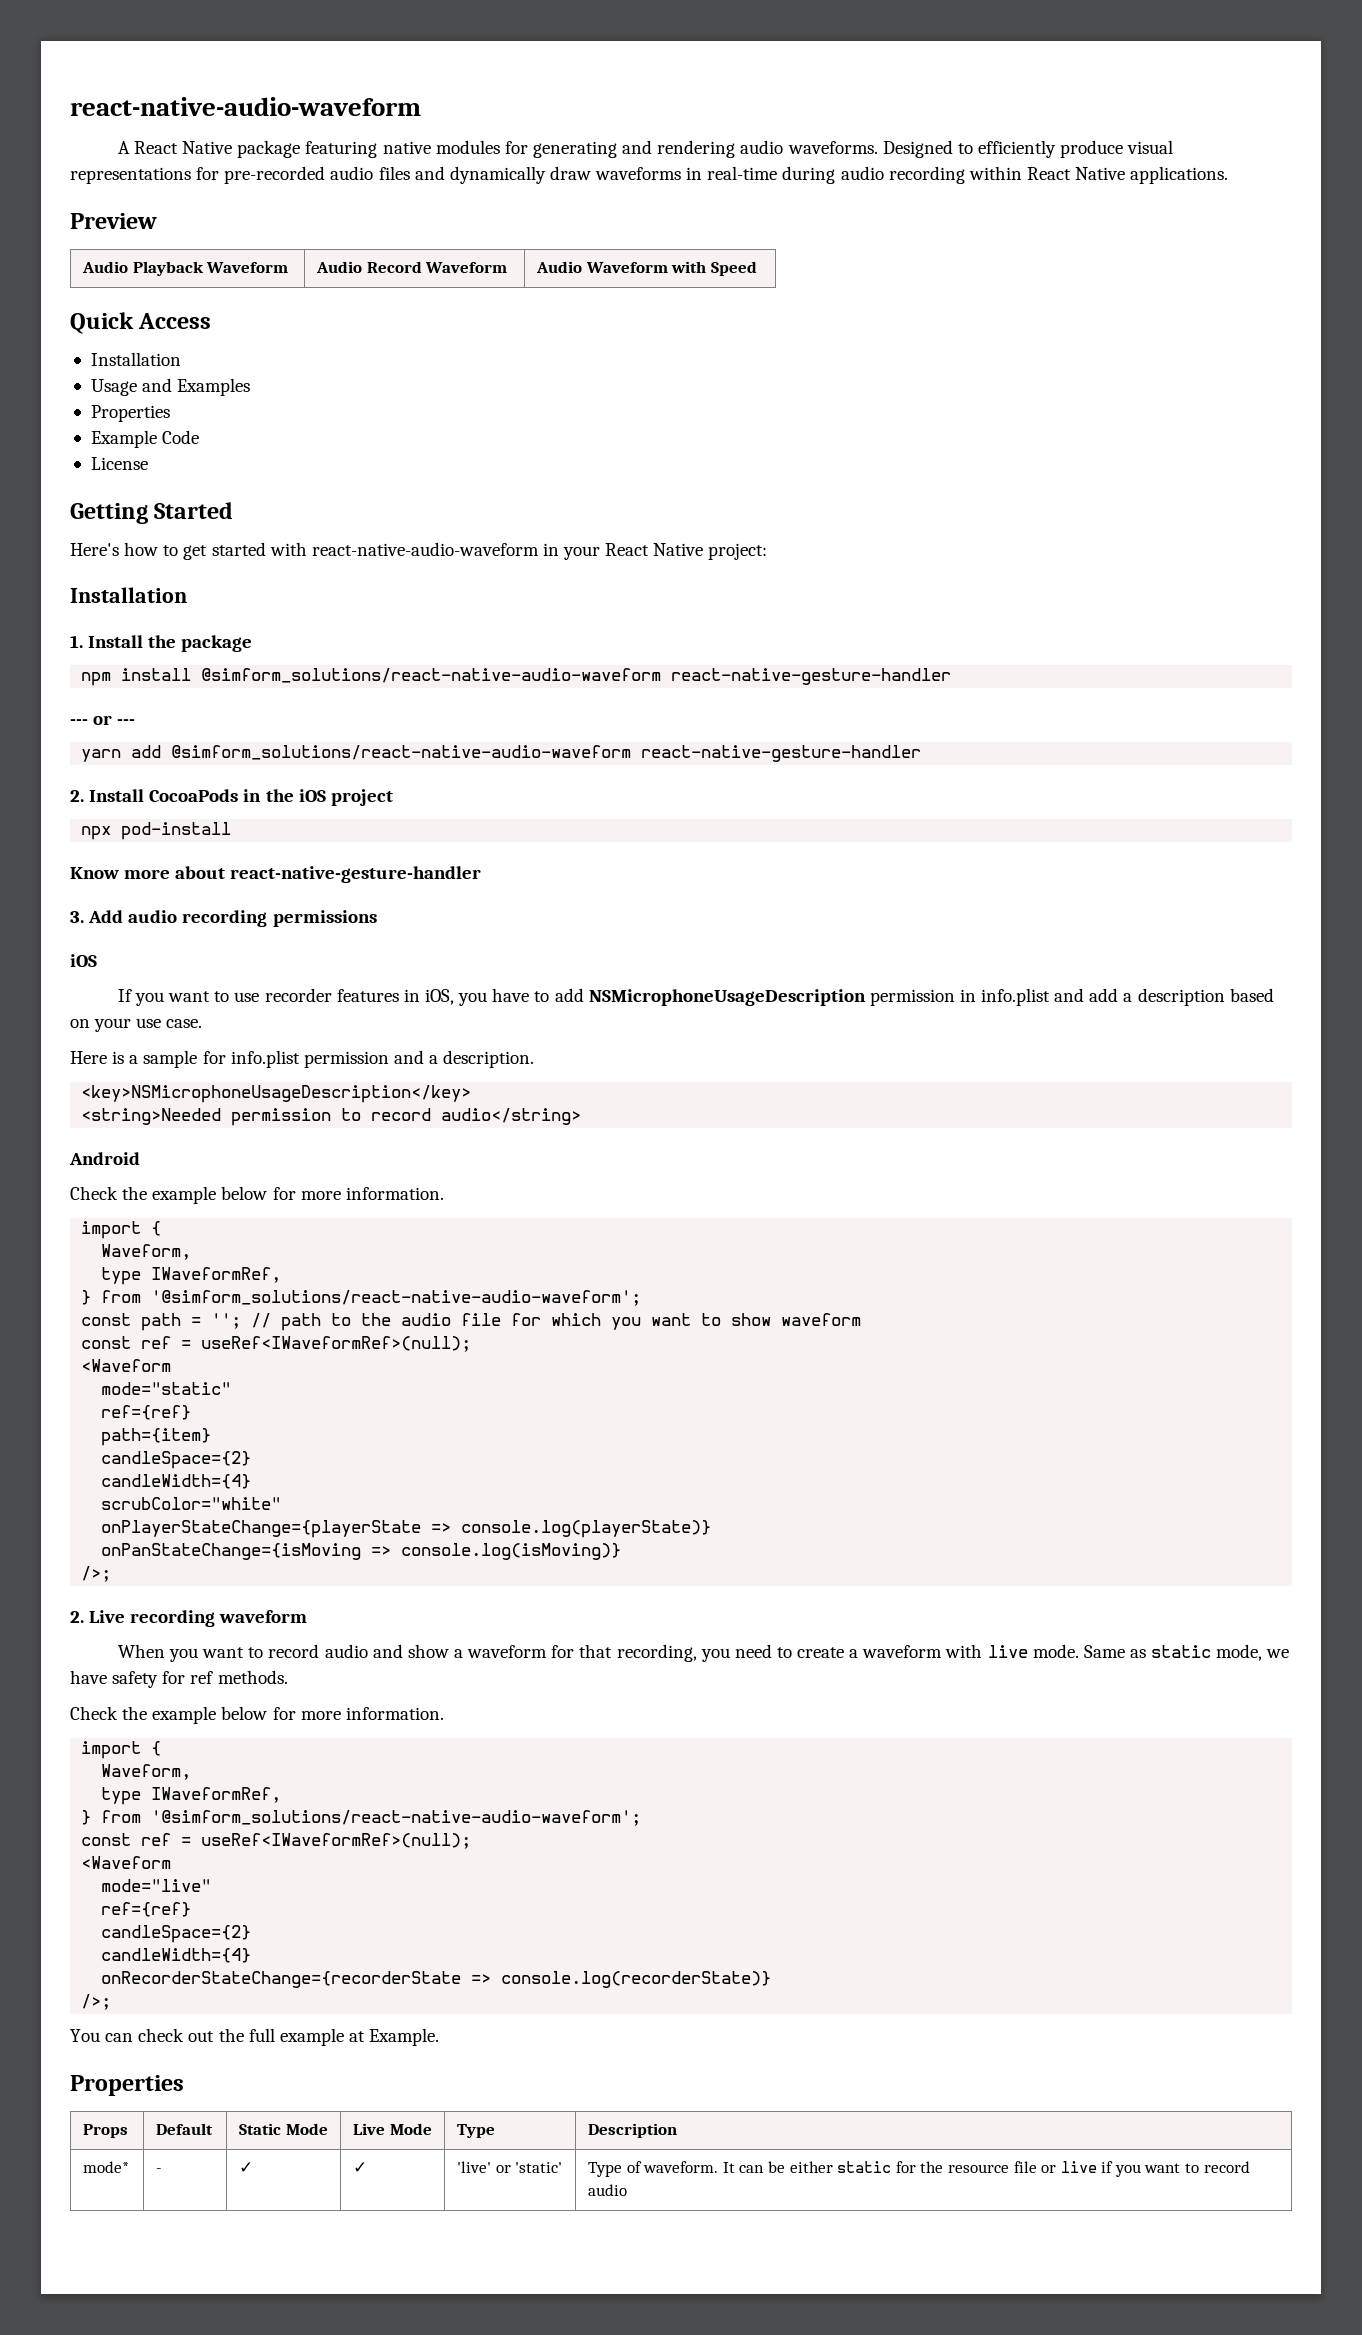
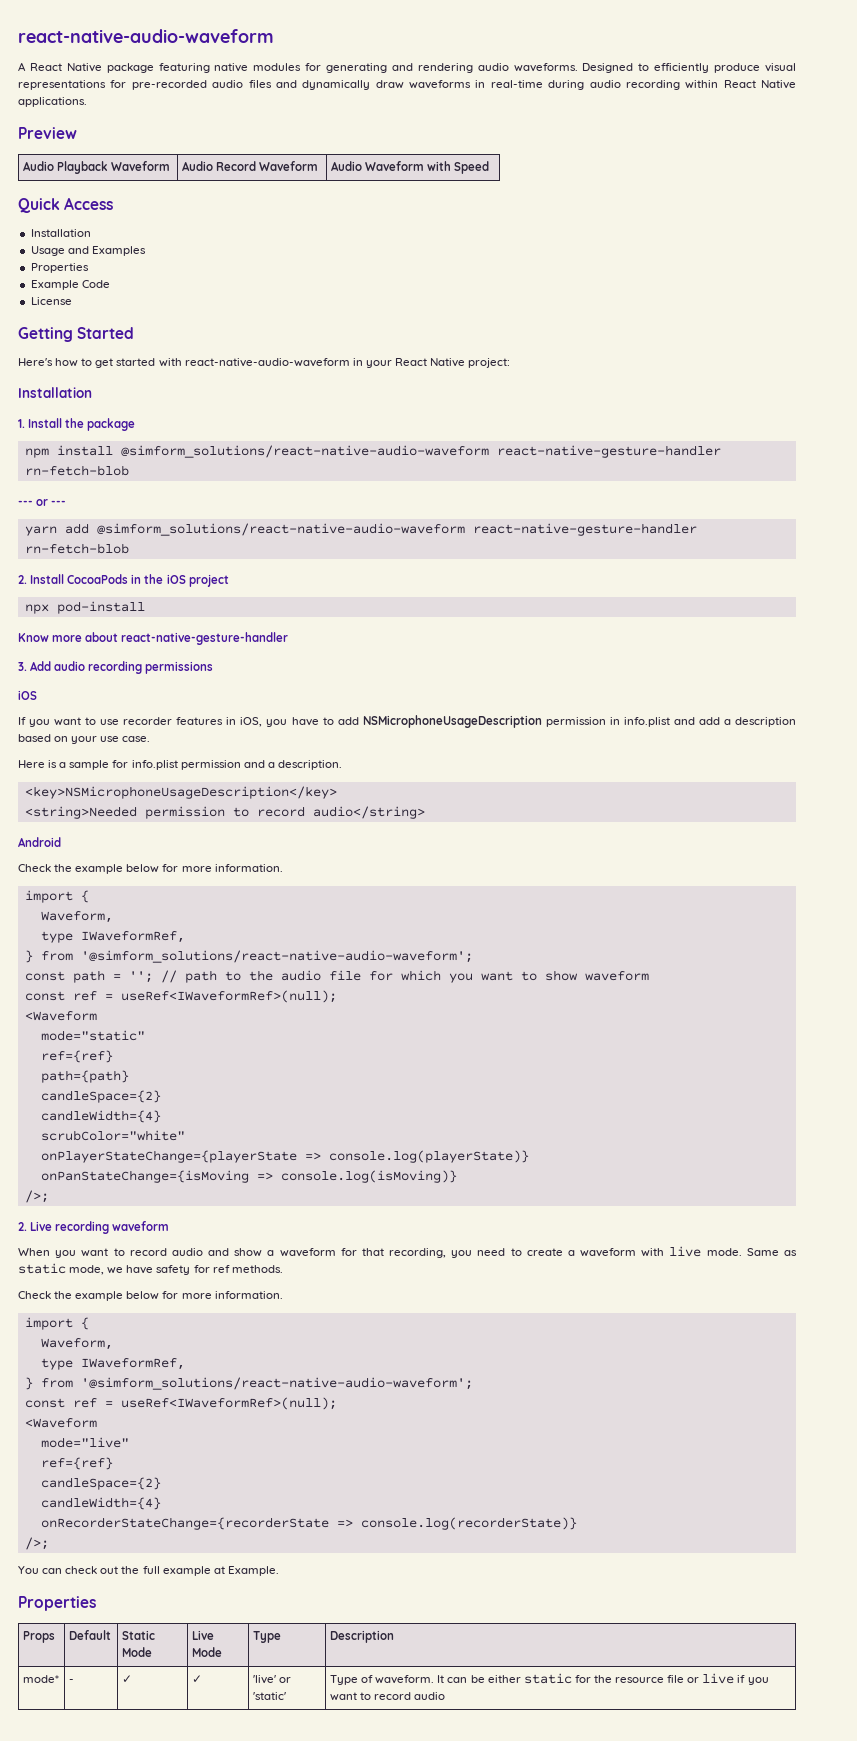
- npm install @simform_solutions/react-native-audio-waveform react-native-gesture-handler
+ npm install @simform_solutions/react-native-audio-waveform react-native-gesture-handler rn-fetch-blob
- yarn add @simform_solutions/react-native-audio-waveform react-native-gesture-handler
+ yarn add @simform_solutions/react-native-audio-waveform react-native-gesture-handler rn-fetch-blob
- path={item}
+ path={path}

